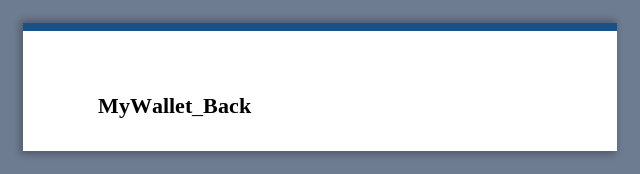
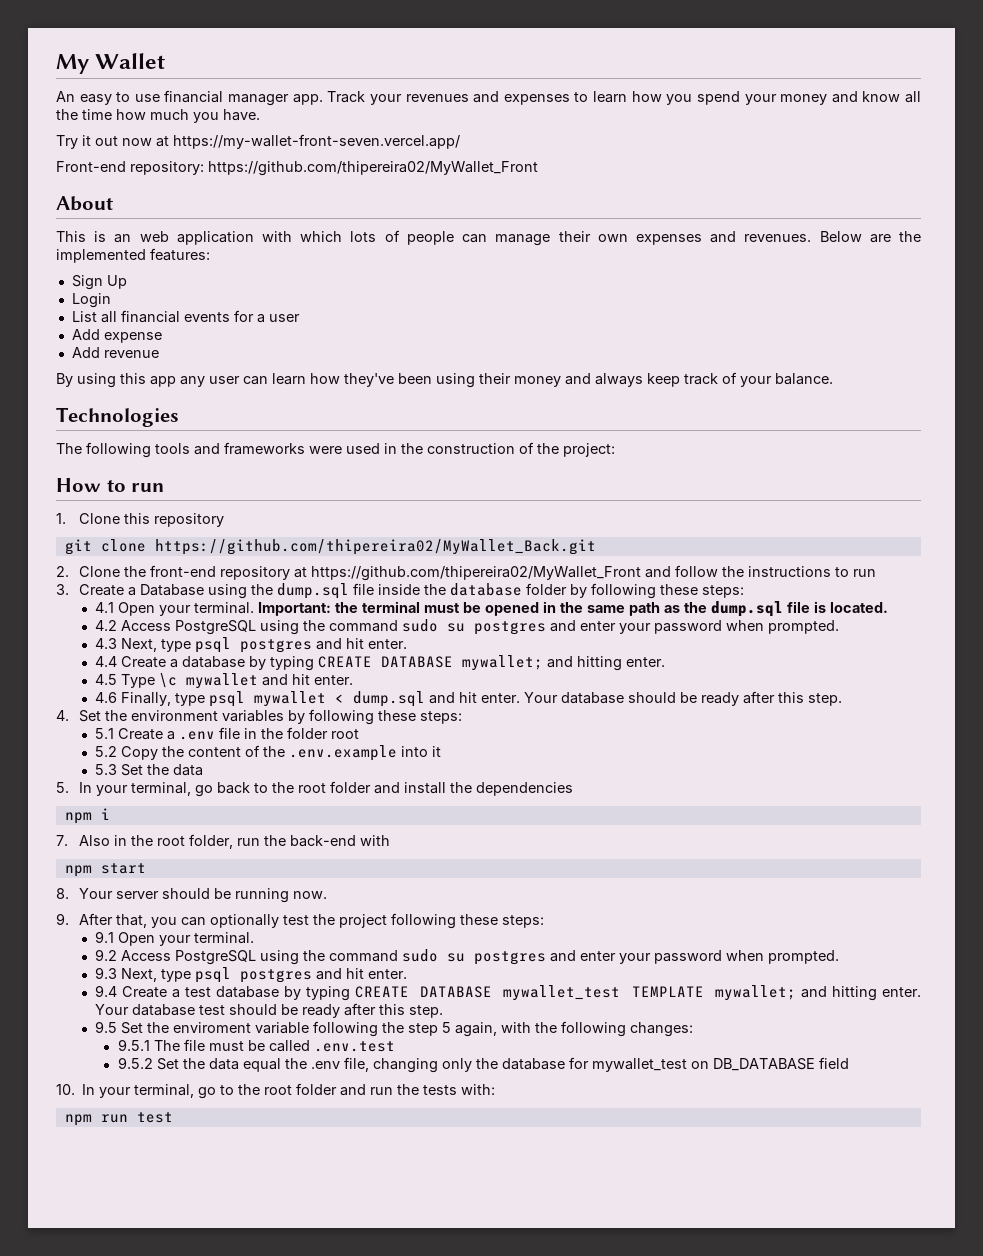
- MyWallet_Back
+ My Wallet
+ An easy to use financial manager app. Track your revenues and expenses to learn how you spend your money and know all the time how much you have.
+ Try it out now at https://my-wallet-front-seven.vercel.app/
+ Front-end repository: https://github.com/thipereira02/MyWallet_Front
+ About
+ This is an web application with which lots of people can manage their own expenses and revenues. Below are the implemented features:
+ Sign Up
+ Login
+ List all financial events for a user
+ Add expense
+ Add revenue
+ By using this app any user can learn how they've been using their money and always keep track of your balance.
+ Technologies
+ The following tools and frameworks were used in the construction of the project:
+ How to run
+ 1. Clone this repository
+ git clone https://github.com/thipereira02/MyWallet_Back.git
+ 2. Clone the front-end repository at https://github.com/thipereira02/MyWallet_Front and follow the instructions to run
+ 3. Create a Database using the dump.sql file inside the database folder by following these steps:
+ 4.1 Open your terminal. Important: the terminal must be opened in the same path as the dump.sql file is located.
+ 4.2 Access PostgreSQL using the command sudo su postgres and enter your password when prompted.
+ 4.3 Next, type psql postgres and hit enter.
+ 4.4 Create a database by typing CREATE DATABASE mywallet; and hitting enter.
+ 4.5 Type \c mywallet and hit enter.
+ 4.6 Finally, type psql mywallet < dump.sql and hit enter. Your database should be ready after this step.
+ 4. Set the environment variables by following these steps:
+ 5.1 Create a .env file in the folder root
+ 5.2 Copy the content of the .env.example into it
+ 5.3 Set the data
+ 5. In your terminal, go back to the root folder and install the dependencies
+ npm i
+ 7. Also in the root folder, run the back-end with
+ npm start
+ 8. Your server should be running now.
+ 9. After that, you can optionally test the project following these steps:
+ 9.1 Open your terminal.
+ 9.2 Access PostgreSQL using the command sudo su postgres and enter your password when prompted.
+ 9.3 Next, type psql postgres and hit enter.
+ 9.4 Create a test database by typing CREATE DATABASE mywallet_test TEMPLATE mywallet; and hitting enter. Your database test should be ready after this step.
+ 9.5 Set the enviroment variable following the step 5 again, with the following changes:
+ 9.5.1 The file must be called .env.test
+ 9.5.2 Set the data equal the .env file, changing only the database for mywallet_test on DB_DATABASE field
+ 10. In your terminal, go to the root folder and run the tests with:
+ npm run test

